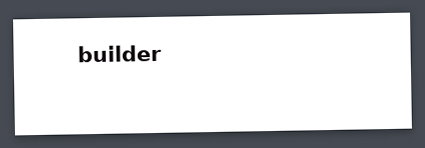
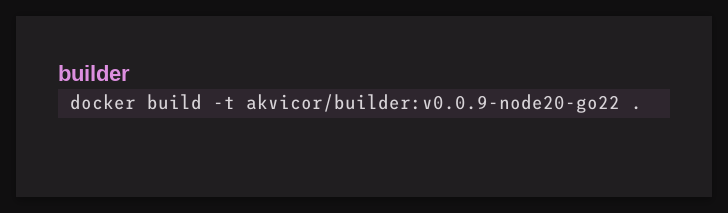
+ docker build -t akvicor/builder:v0.0.9-node20-go22 .

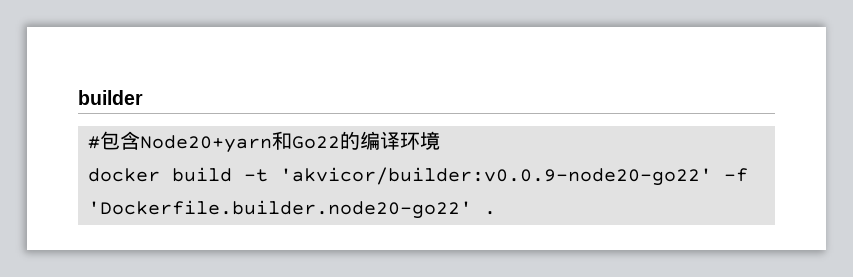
+ #包含Node20+yarn和Go22的编译环境
- docker build -t akvicor/builder:v0.0.9-node20-go22 .
+ docker build -t 'akvicor/builder:v0.0.9-node20-go22' -f 'Dockerfile.builder.node20-go22' .

